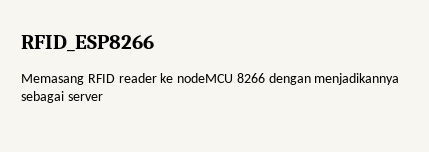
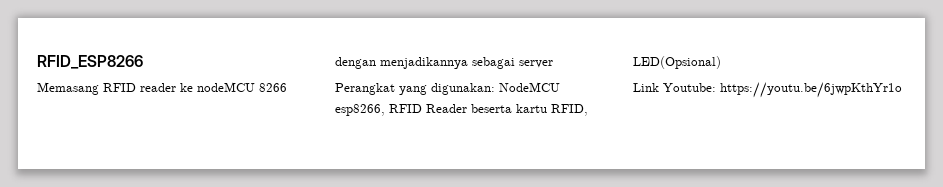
+ Perangkat yang digunakan: NodeMCU esp8266, RFID Reader beserta kartu RFID, LED(Opsional)
+ Link Youtube: https://youtu.be/6jwpKthYr1o

